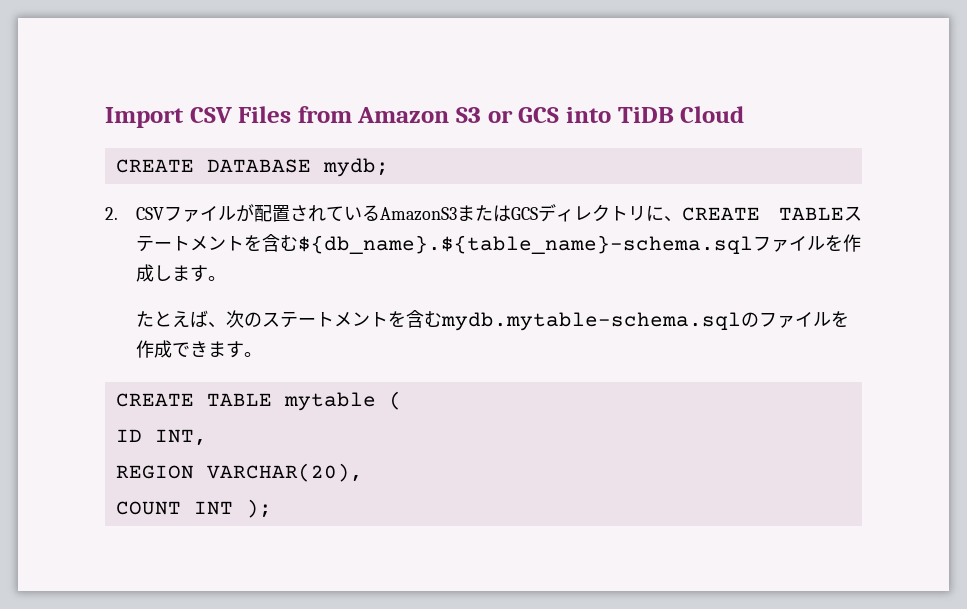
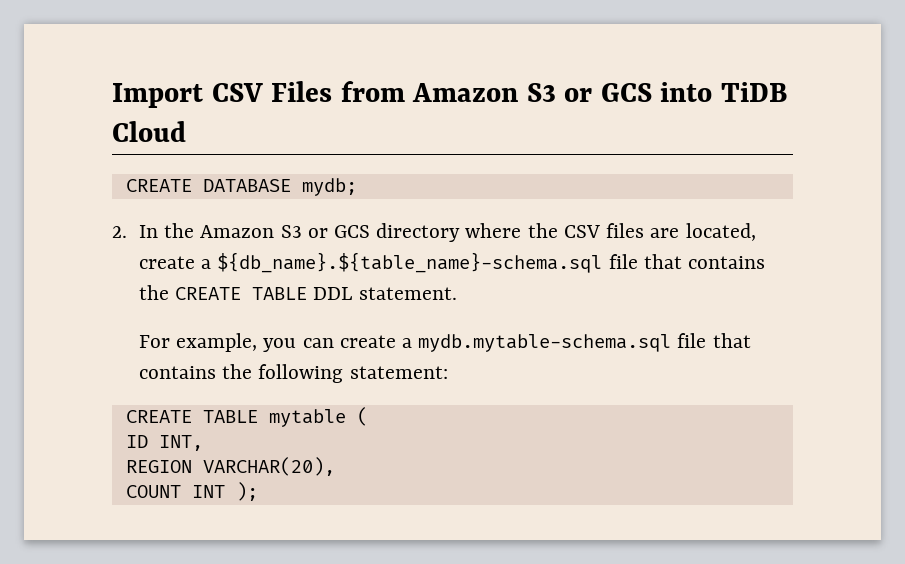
- 2. CSVファイルが配置されているAmazonS3またはGCSディレクトリに、CREATE TABLEステートメントを含む${db_name}.${table_name}-schema.sqlファイルを作成します。
- たとえば、次のステートメントを含むmydb.mytable-schema.sqlのファイルを作成できます。
+ 2. In the Amazon S3 or GCS directory where the CSV files are located, create a ${db_name}.${table_name}-schema.sql file that contains the CREATE TABLE DDL statement.
+ For example, you can create a mydb.mytable-schema.sql file that contains the following statement:

